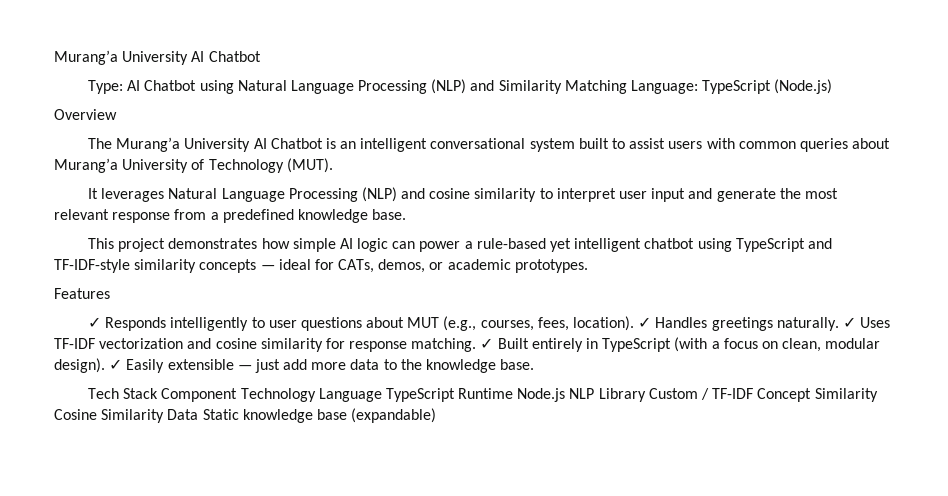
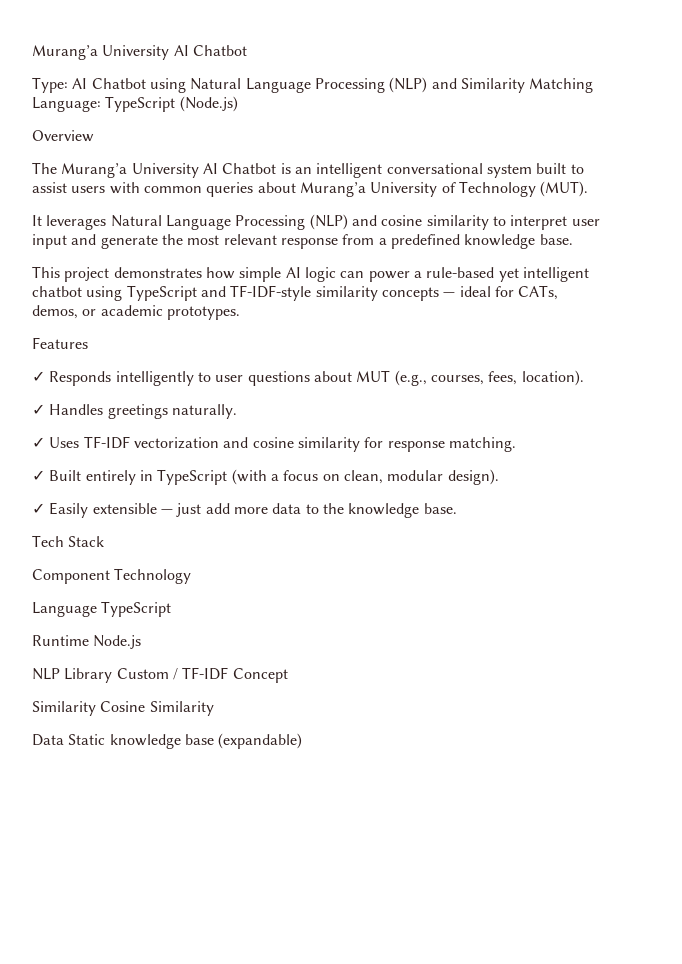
- ✓ Responds intelligently to user questions about MUT (e.g., courses, fees, location). ✓ Handles greetings naturally. ✓ Uses TF-IDF vectorization and cosine similarity for response matching. ✓ Built entirely in TypeScript (with a focus on clean, modular design). ✓ Easily extensible — just add more data to the knowledge base.
+ ✓ Responds intelligently to user questions about MUT (e.g., courses, fees, location).
+ ✓ Handles greetings naturally.
+ ✓ Uses TF-IDF vectorization and cosine similarity for response matching.
+ ✓ Built entirely in TypeScript (with a focus on clean, modular design).
+ ✓ Easily extensible — just add more data to the knowledge base.
- Tech Stack Component Technology Language TypeScript Runtime Node.js NLP Library Custom / TF-IDF Concept Similarity Cosine Similarity Data Static knowledge base (expandable)
+ Tech Stack
+ Component Technology
+ Language TypeScript
+ Runtime Node.js
+ NLP Library Custom / TF-IDF Concept
+ Similarity Cosine Similarity
+ Data Static knowledge base (expandable)

